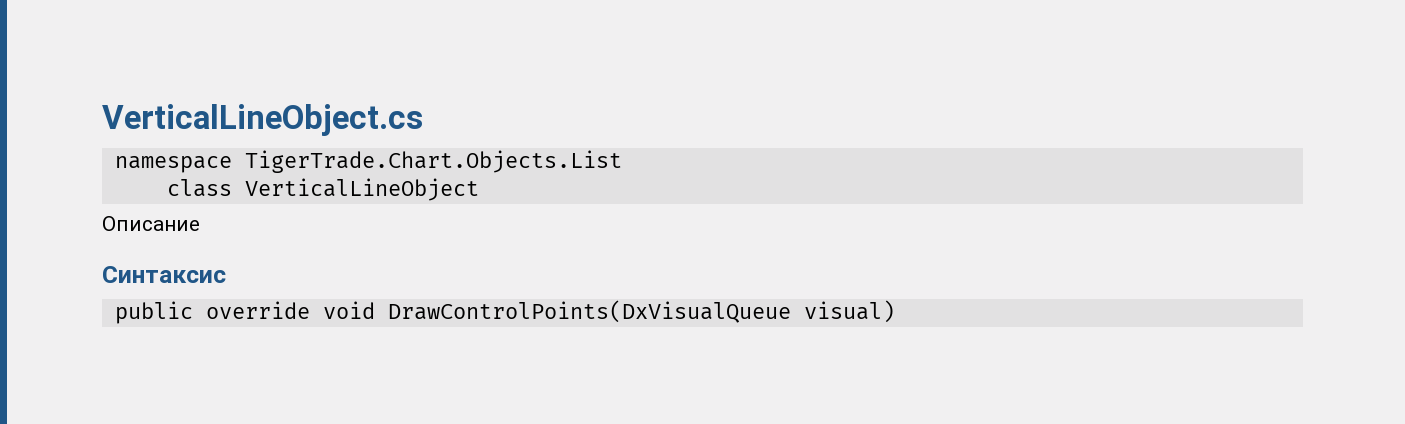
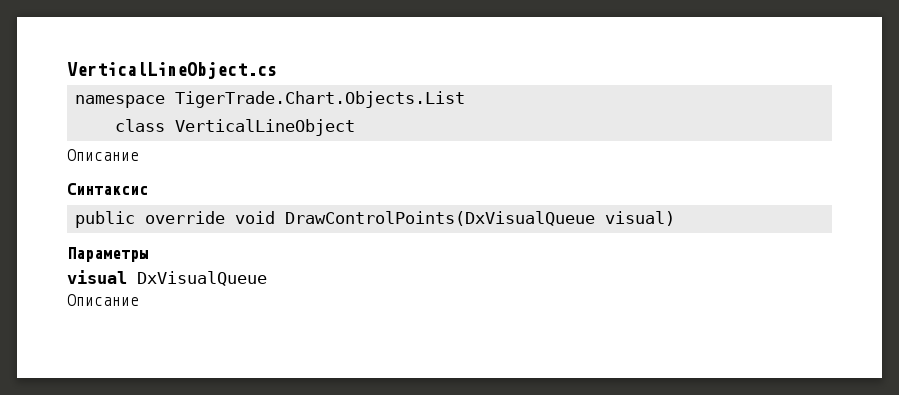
+ Параметры
+ visual DxVisualQueue
+ Описание

